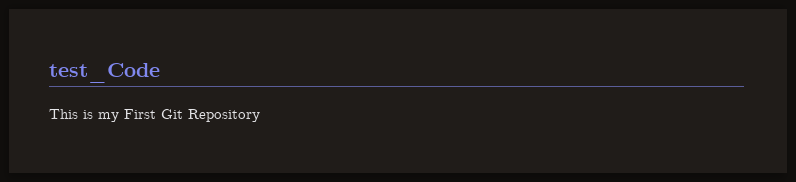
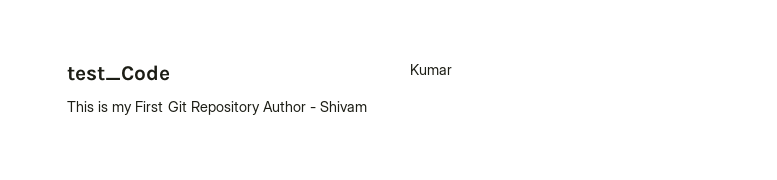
- This is my First Git Repository
+ This is my First Git Repository Author - Shivam Kumar

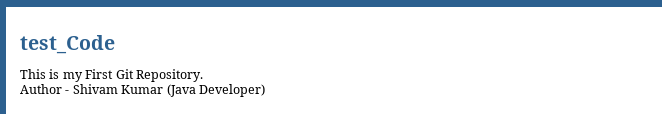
- This is my First Git Repository Author - Shivam Kumar
+ This is my First Git Repository.
+ Author - Shivam Kumar (Java Developer)

